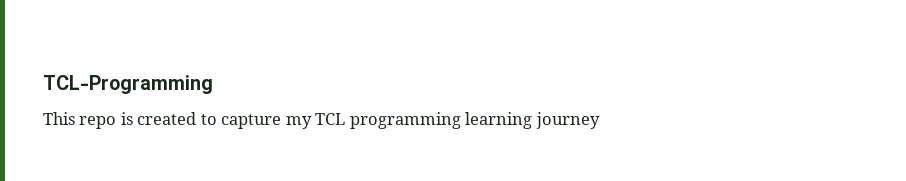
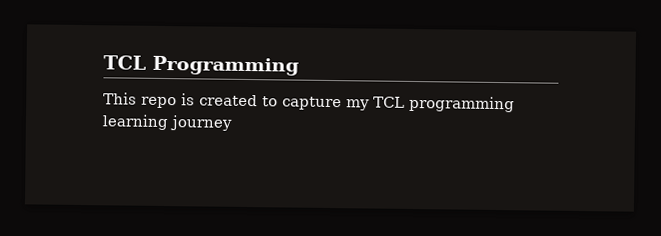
- TCL-Programming
+ TCL Programming

